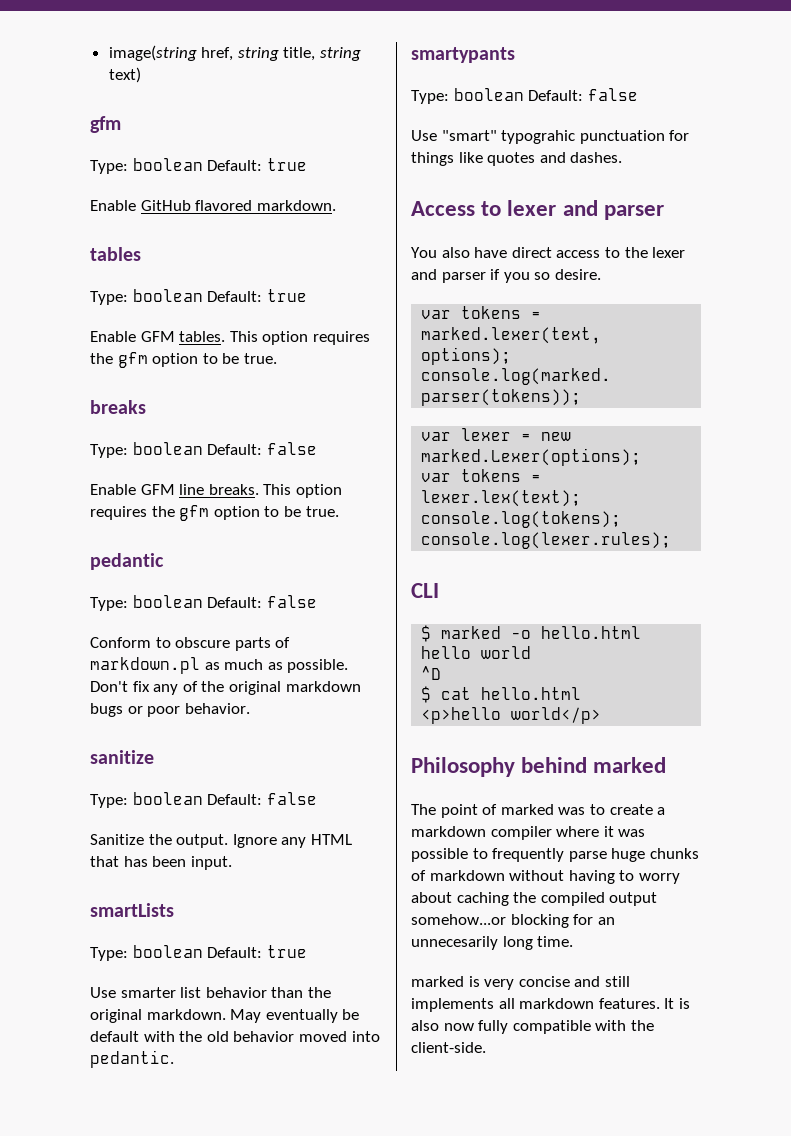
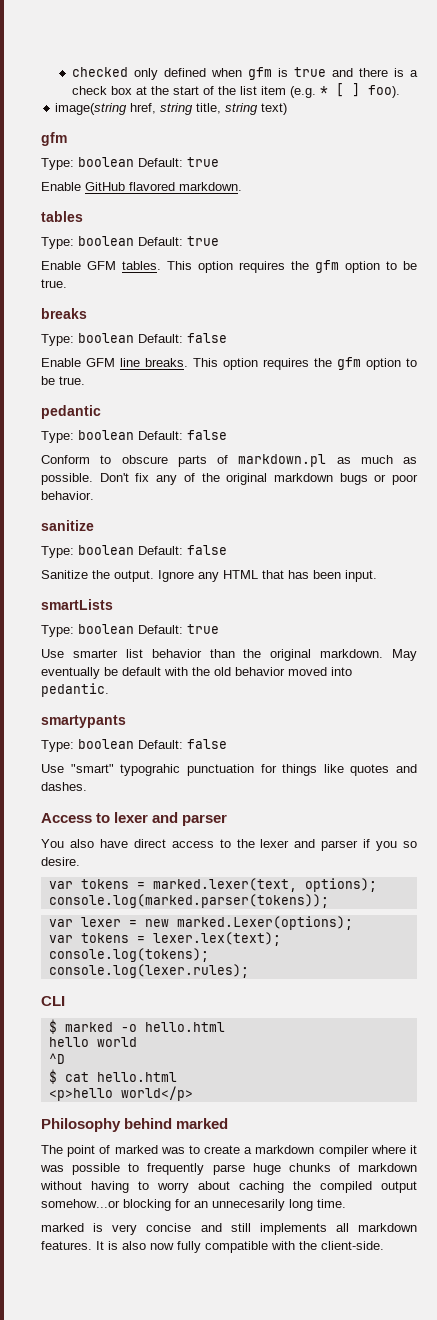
+ checked only defined when gfm is true and there is a check box at the start of the list item (e.g. * [ ] foo).

